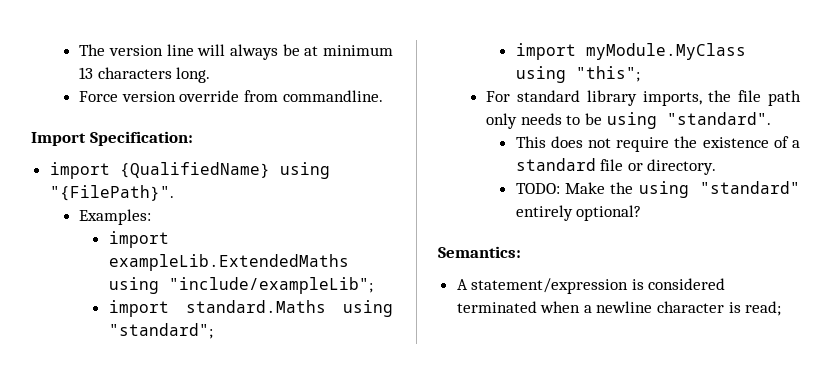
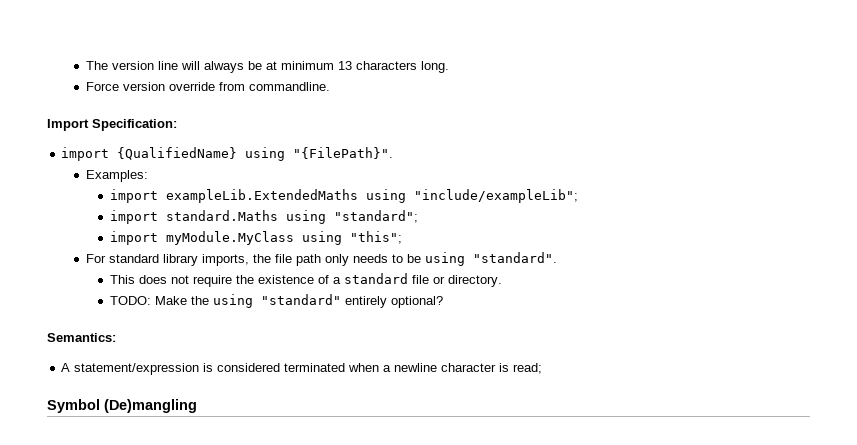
+ Symbol (De)mangling

